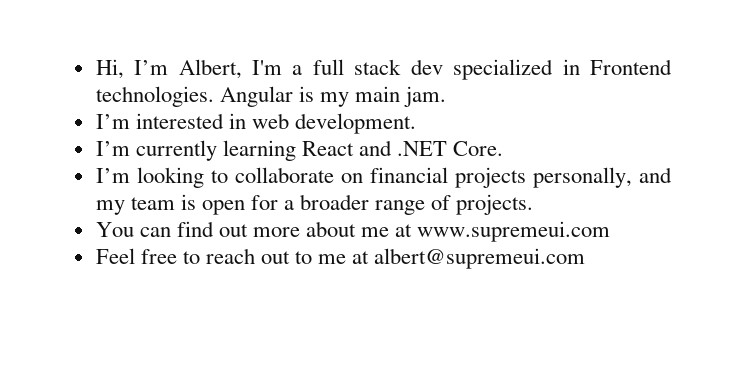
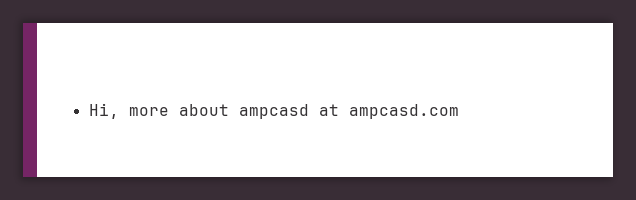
- Hi, I’m Albert, I'm a full stack dev specialized in Frontend technologies. Angular is my main jam.
- I’m interested in web development.
- I’m currently learning React and .NET Core.
- I’m looking to collaborate on financial projects personally, and my team is open for a broader range of projects.
- You can find out more about me at www.supremeui.com
- Feel free to reach out to me at albert@supremeui.com
+ Hi, more about ampcasd at ampcasd.com

